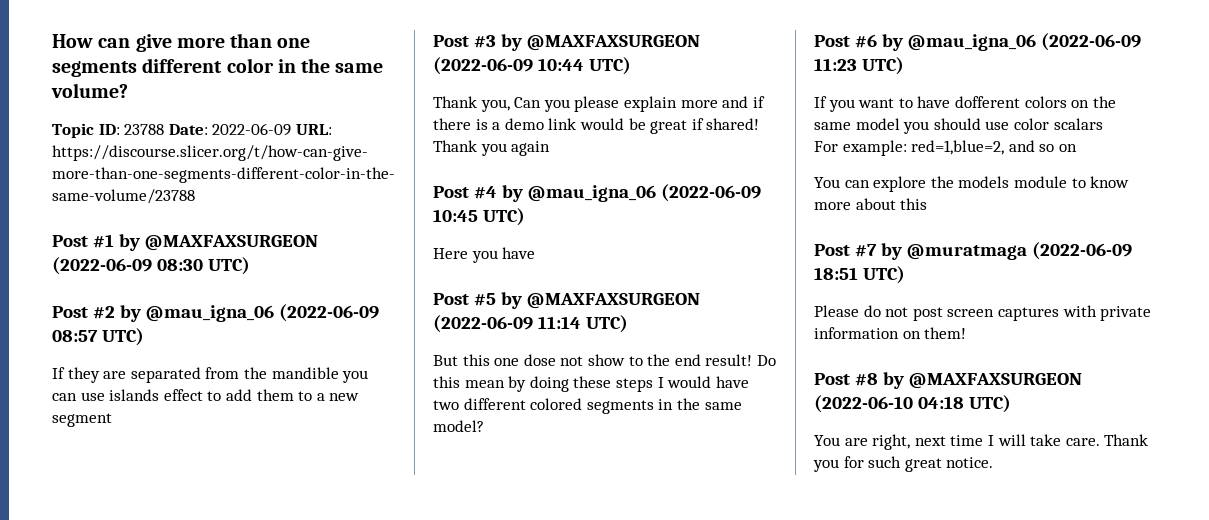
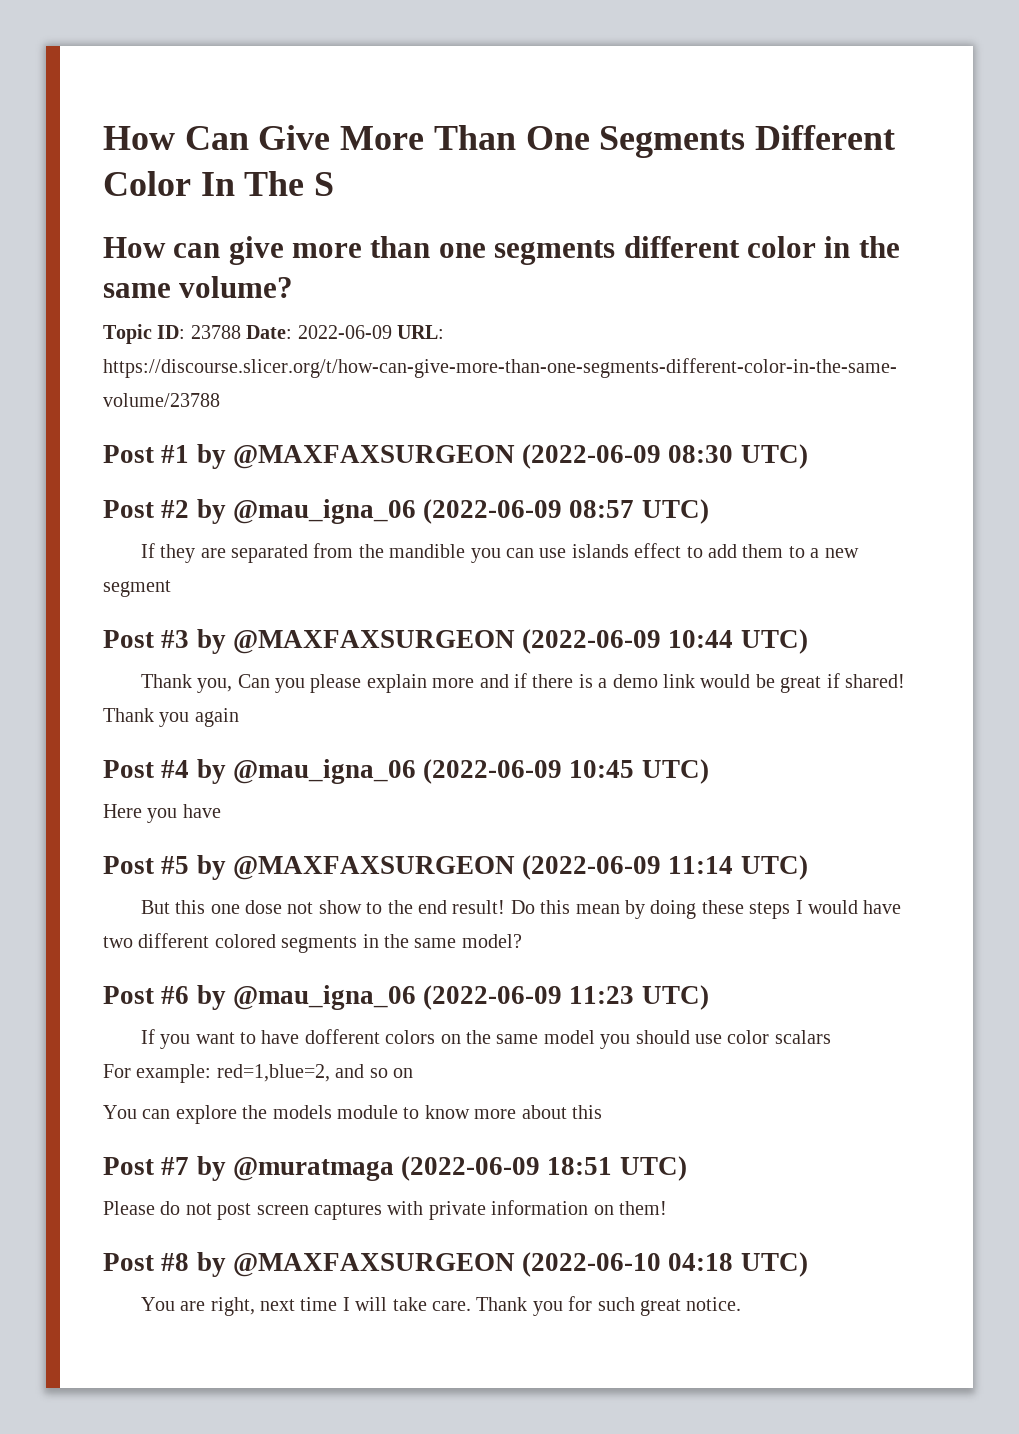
+ How Can Give More Than One Segments Different Color In The S

